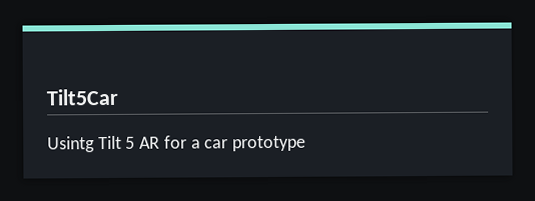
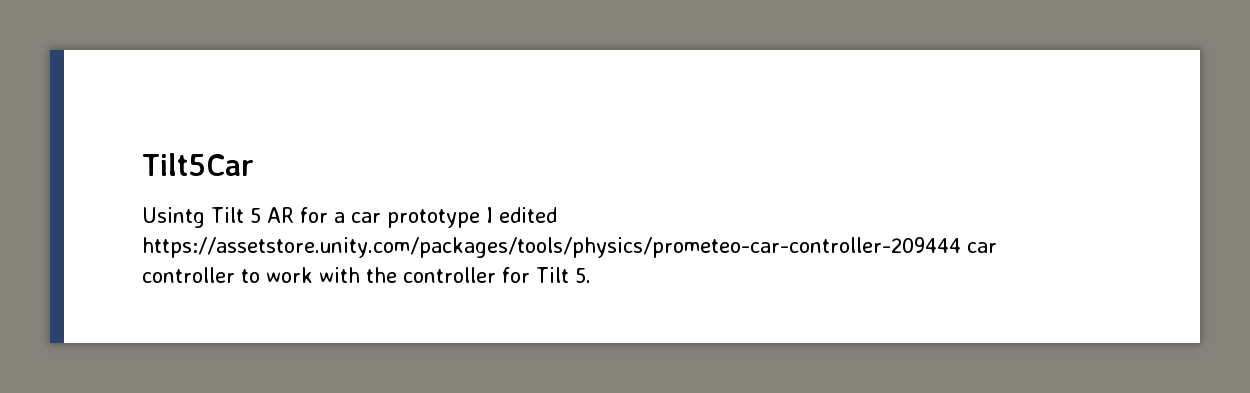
- Usintg Tilt 5 AR for a car prototype
+ Usintg Tilt 5 AR for a car prototype I edited https://assetstore.unity.com/packages/tools/physics/prometeo-car-controller-209444 car controller to work with the controller for Tilt 5.

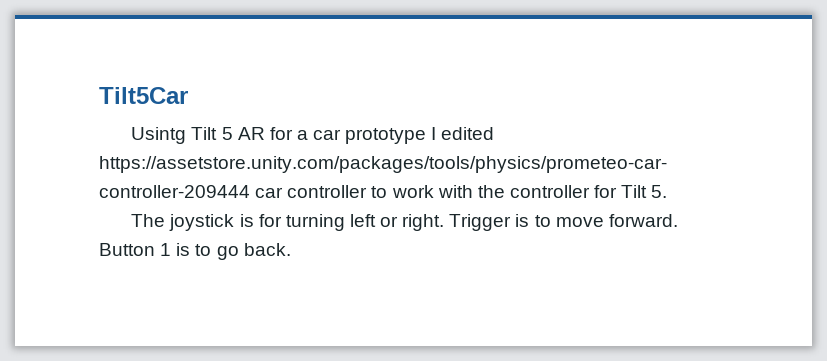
+ The joystick is for turning left or right. Trigger is to move forward. Button 1 is to go back.

